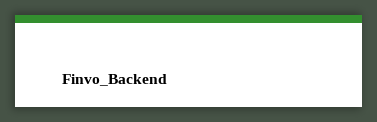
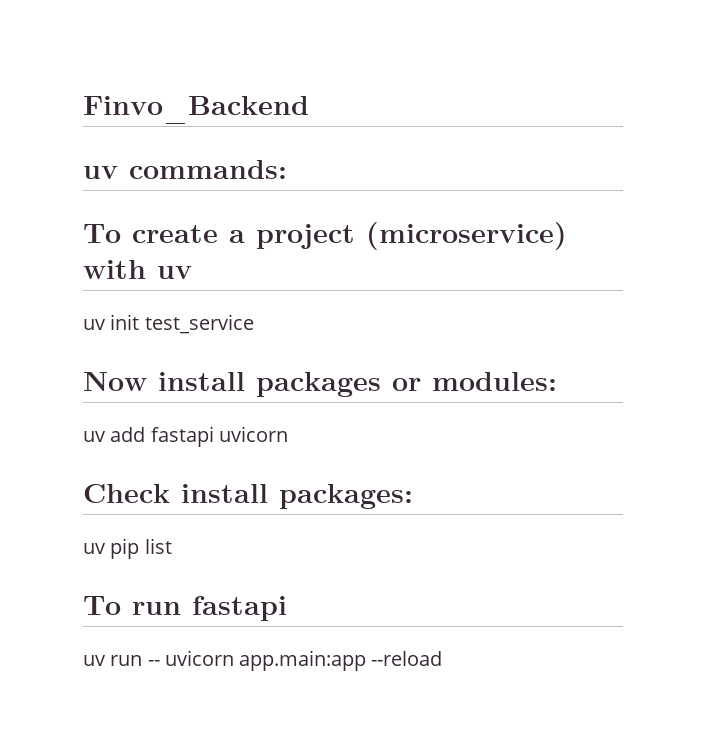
+ uv commands:
+ To create a project (microservice) with uv
+ uv init test_service
+ Now install packages or modules:
+ uv add fastapi uvicorn
+ Check install packages:
+ uv pip list
+ To run fastapi
+ uv run -- uvicorn app.main:app --reload

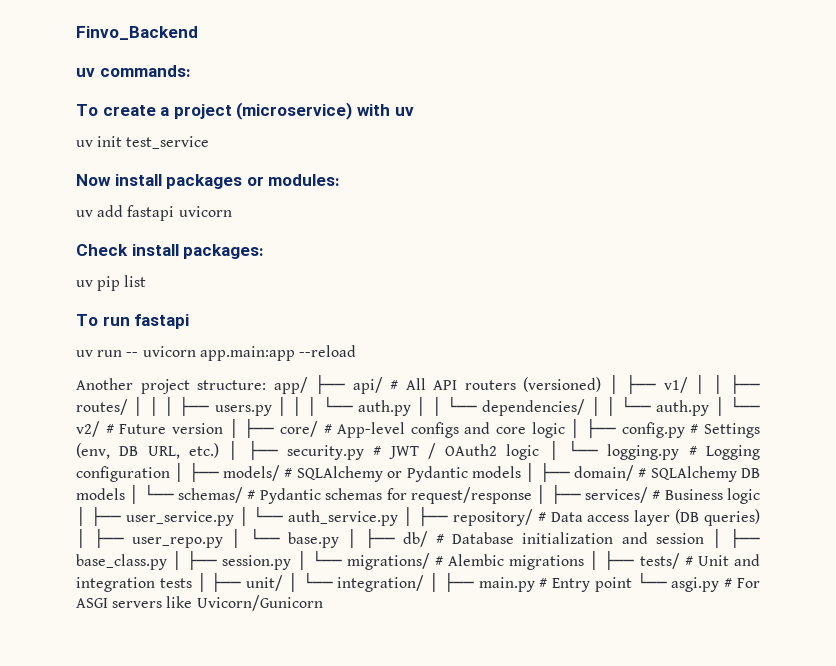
+ Another project structure: app/ ├── api/ # All API routers (versioned) │ ├── v1/ │ │ ├── routes/ │ │ │ ├── users.py │ │ │ └── auth.py │ │ └── dependencies/ │ │ └── auth.py │ └── v2/ # Future version │ ├── core/ # App-level configs and core logic │ ├── config.py # Settings (env, DB URL, etc.) │ ├── security.py # JWT / OAuth2 logic │ └── logging.py # Logging configuration │ ├── models/ # SQLAlchemy or Pydantic models │ ├── domain/ # SQLAlchemy DB models │ └── schemas/ # Pydantic schemas for request/response │ ├── services/ # Business logic │ ├── user_service.py │ └── auth_service.py │ ├── repository/ # Data access layer (DB queries) │ ├── user_repo.py │ └── base.py │ ├── db/ # Database initialization and session │ ├── base_class.py │ ├── session.py │ └── migrations/ # Alembic migrations │ ├── tests/ # Unit and integration tests │ ├── unit/ │ └── integration/ │ ├── main.py # Entry point └── asgi.py # For ASGI servers like Uvicorn/Gunicorn

